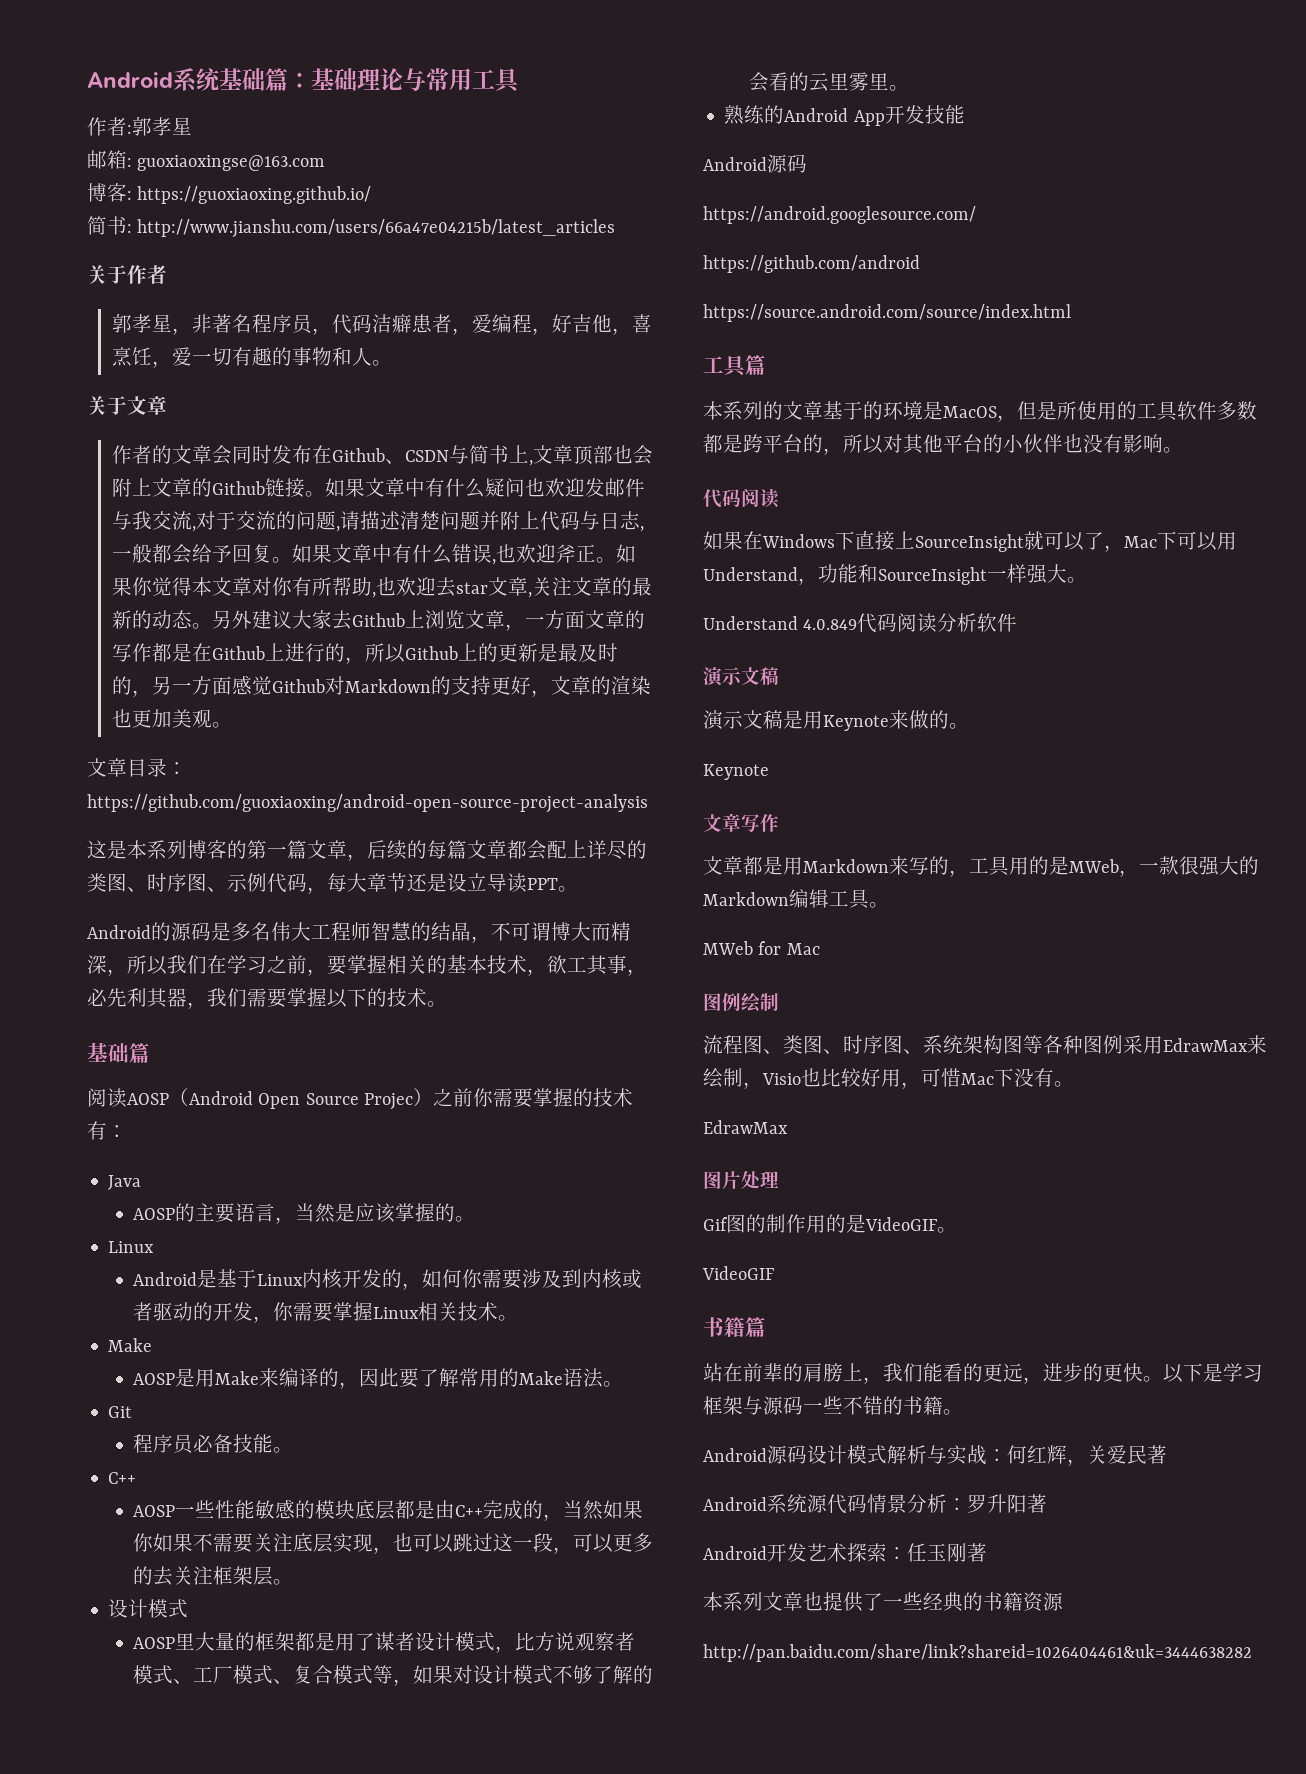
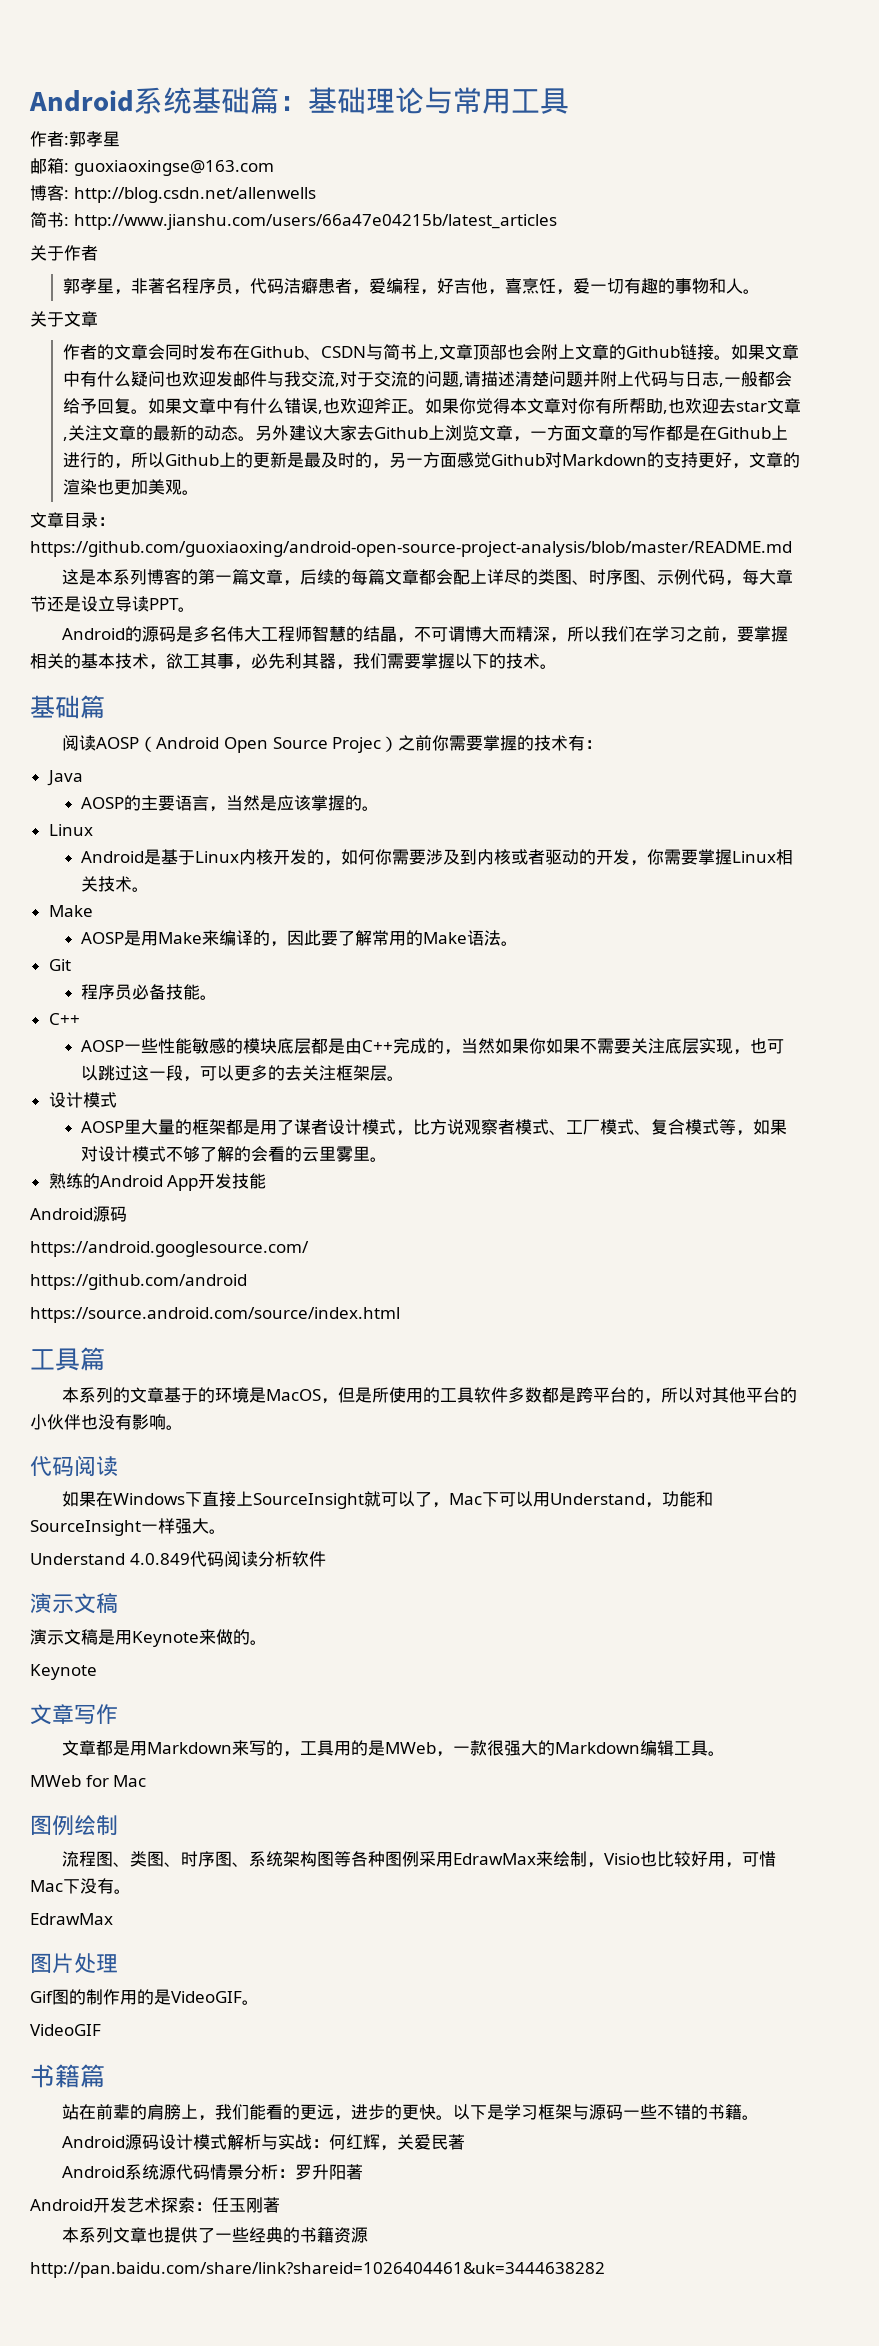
- 博客: https://guoxiaoxing.github.io/
+ 博客: http://blog.csdn.net/allenwells
- 文章目录：https://github.com/guoxiaoxing/android-open-source-project-analysis
+ 文章目录：https://github.com/guoxiaoxing/android-open-source-project-analysis/blob/master/README.md

